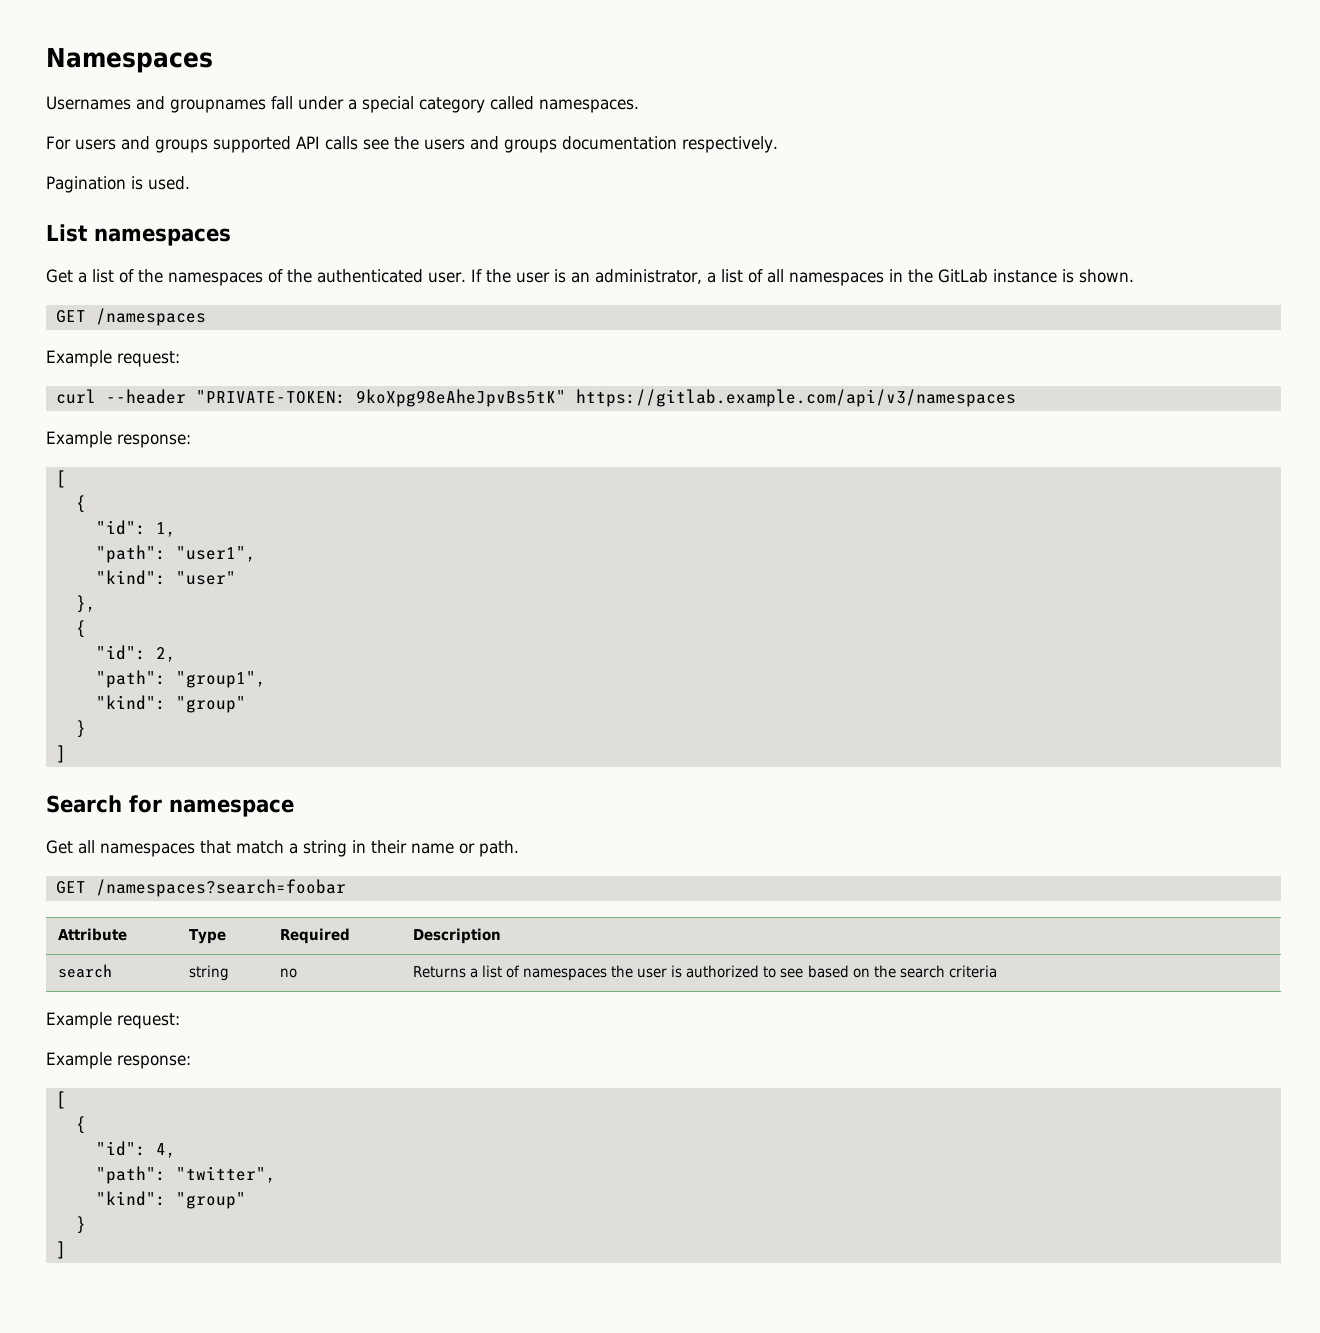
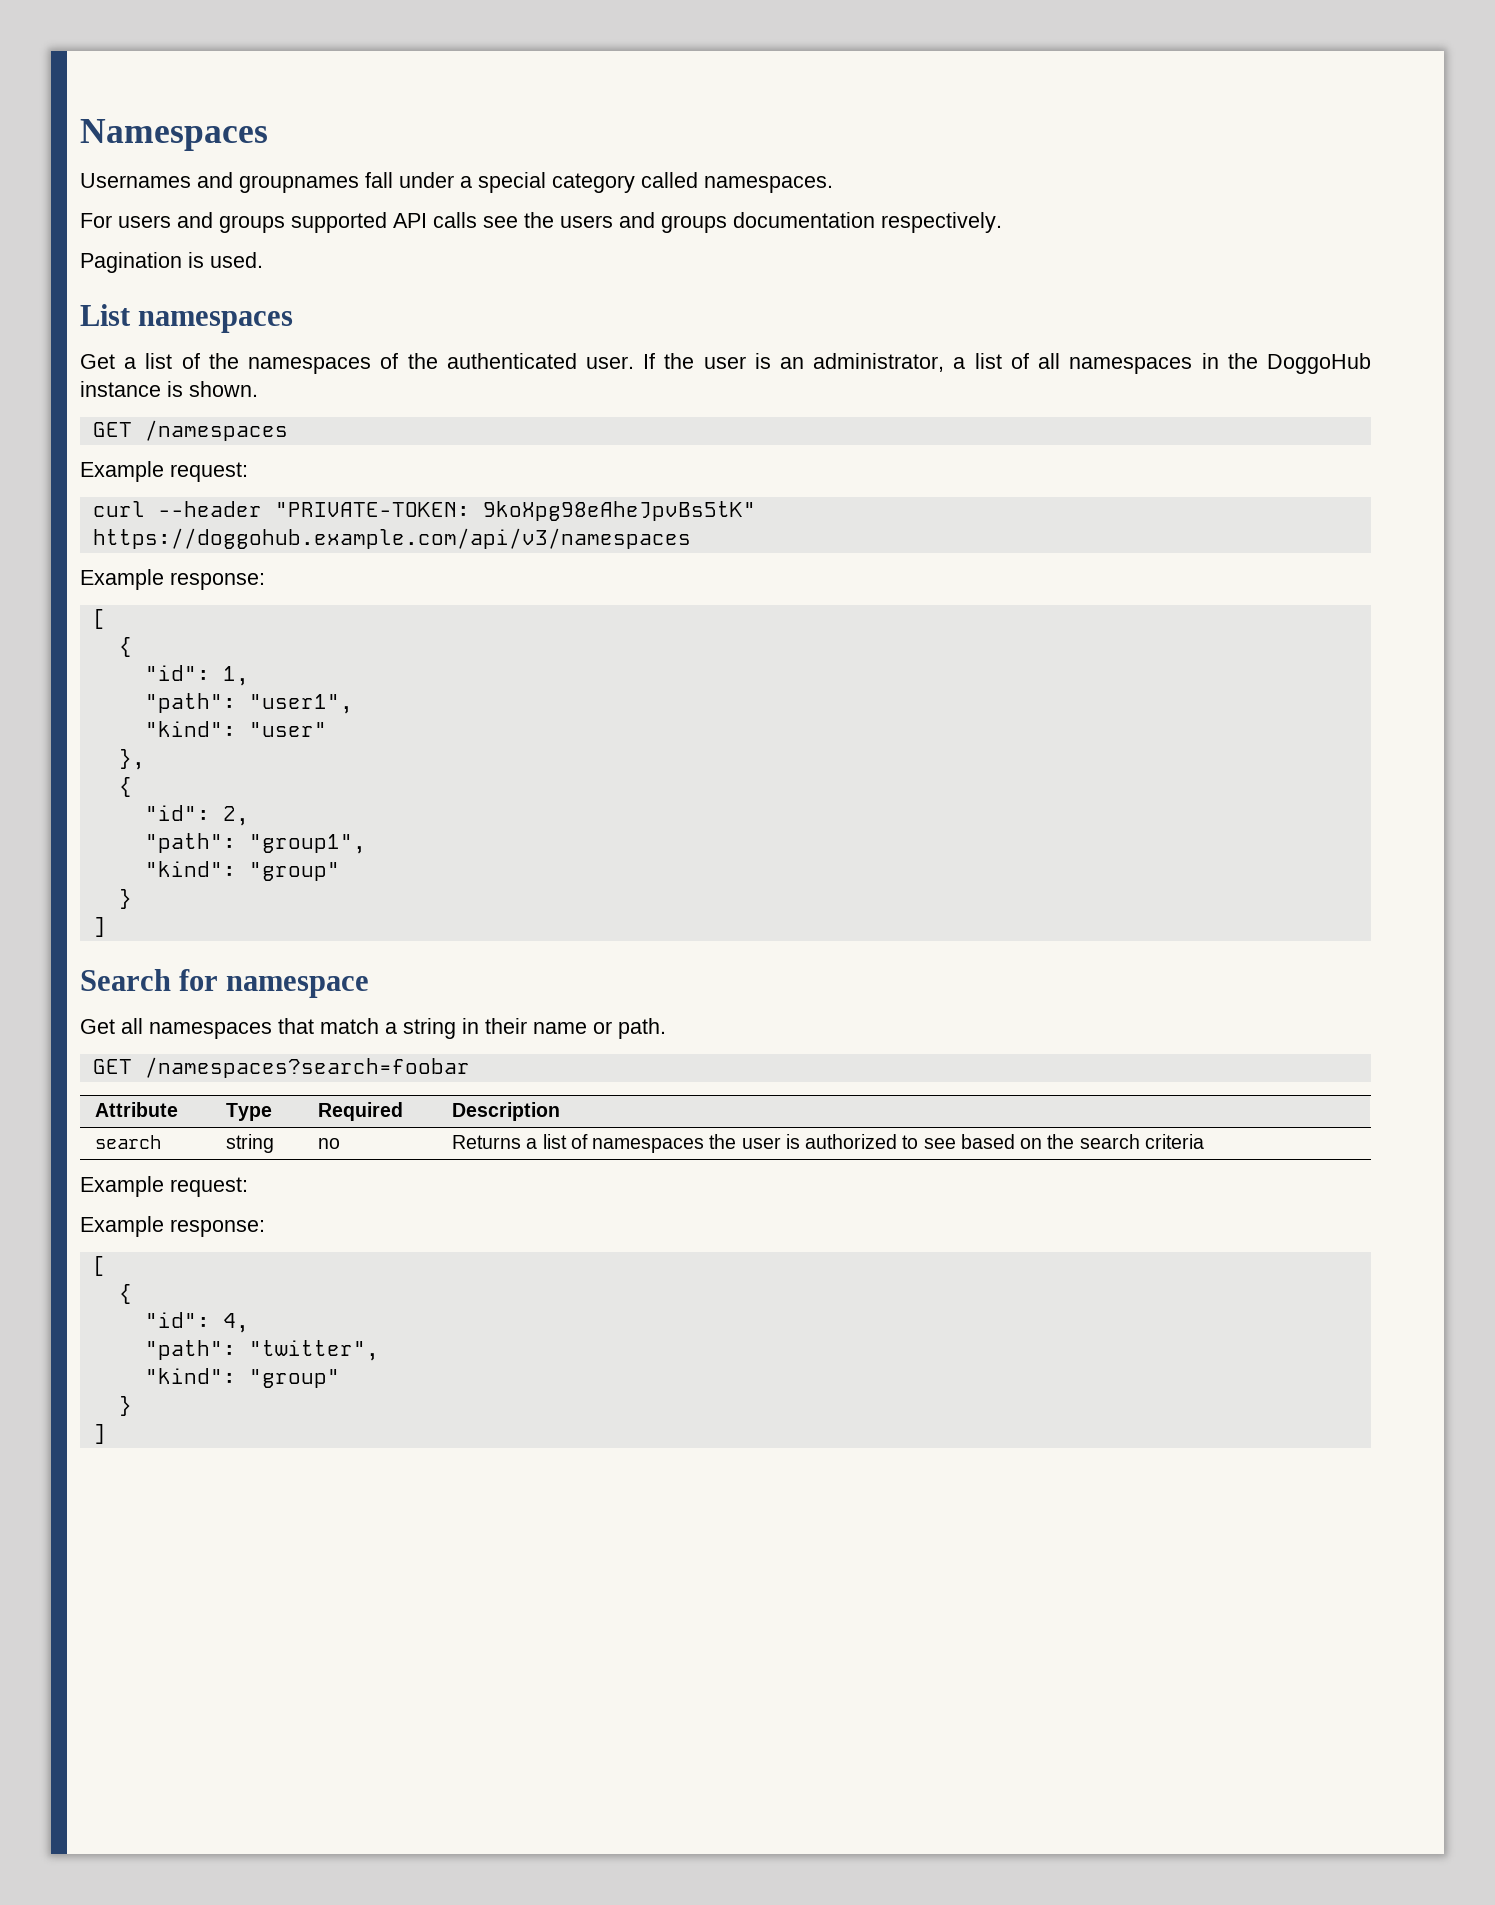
- If the user is an administrator, a list of all namespaces in the GitLab instance is shown.
+ If the user is an administrator, a list of all namespaces in the DoggoHub instance is shown.
- curl --header "PRIVATE-TOKEN: 9koXpg98eAheJpvBs5tK" https://gitlab.example.com/api/v3/namespaces
+ curl --header "PRIVATE-TOKEN: 9koXpg98eAheJpvBs5tK" https://doggohub.example.com/api/v3/namespaces

